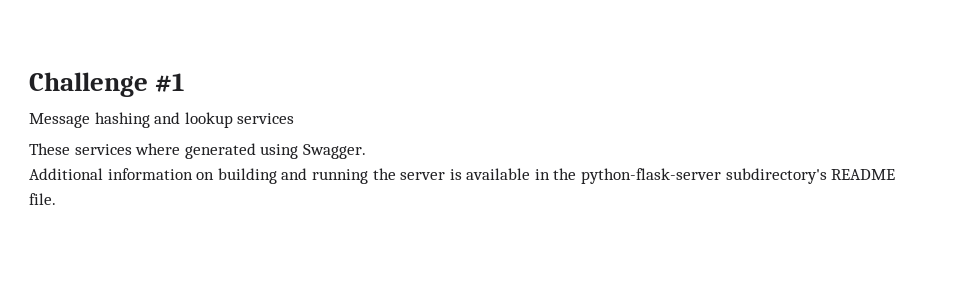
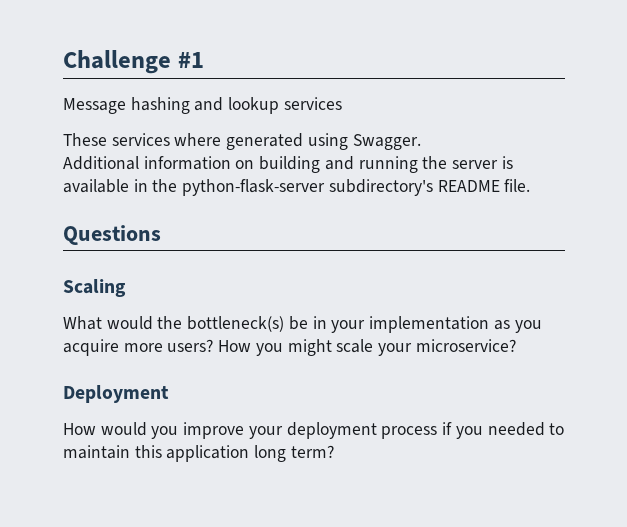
+ Questions
+ Scaling
+ What would the bottleneck(s) be in your implementation as you acquire more users? How you might scale your microservice?
+ Deployment
+ How would you improve your deployment process if you needed to maintain this application long term?

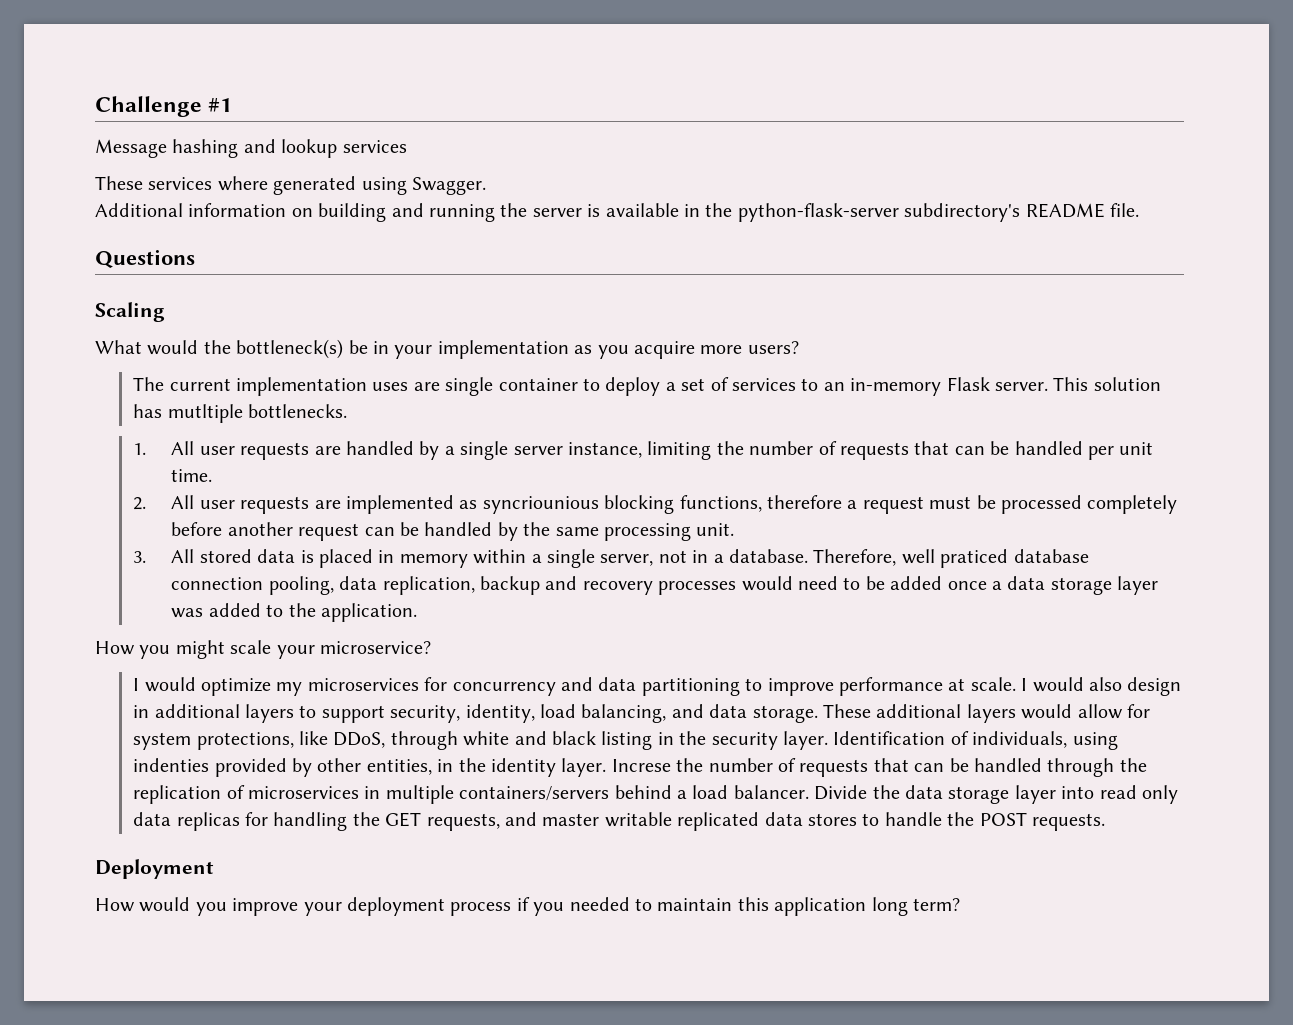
- What would the bottleneck(s) be in your implementation as you acquire more users? How you might scale your microservice?
+ What would the bottleneck(s) be in your implementation as you acquire more users?
+ The current implementation uses are single container to deploy a set of services to an in-memory Flask server. This solution has mutltiple bottlenecks.
+ 1. All user requests are handled by a single server instance, limiting the number of requests that can be handled per unit time.
+ 2. All user requests are implemented as syncriounious blocking functions, therefore a request must be processed completely before another request can be handled by the same processing unit.
+ 3. All stored data is placed in memory within a single server, not in a database. Therefore, well praticed database connection pooling, data replication, backup and recovery processes would need to be added once a data storage layer was added to the application.
+ How you might scale your microservice?
+ I would optimize my microservices for concurrency and data partitioning to improve performance at scale. I would also design in additional layers to support security, identity, load balancing, and data storage. These additional layers would allow for system protections, like DDoS, through white and black listing in the security layer. Identification of individuals, using indenties provided by other entities, in the identity layer. Increse the number of requests that can be handled through the replication of microservices in multiple containers/servers behind a load balancer. Divide the data storage layer into read only data replicas for handling the GET requests, and master writable replicated data stores to handle the POST requests.

